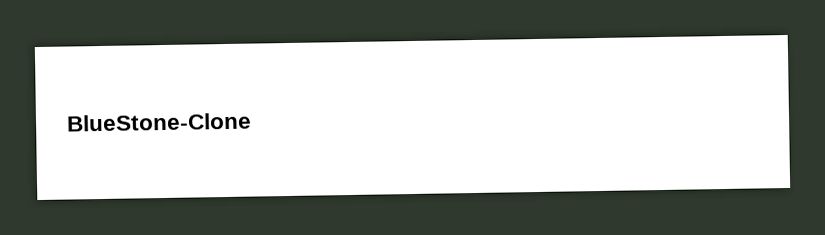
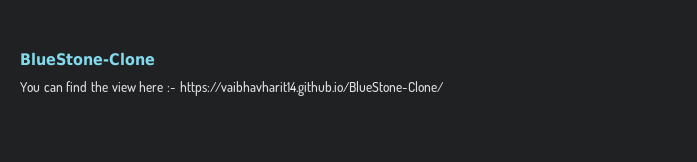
+ You can find the view here :- https://vaibhavharit14.github.io/BlueStone-Clone/

